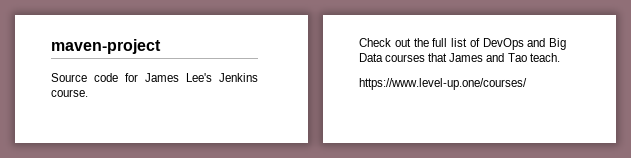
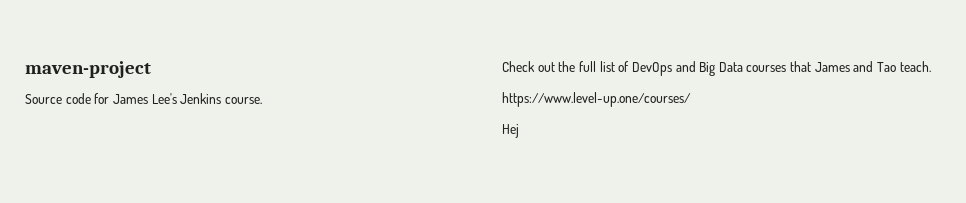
+ Hej

